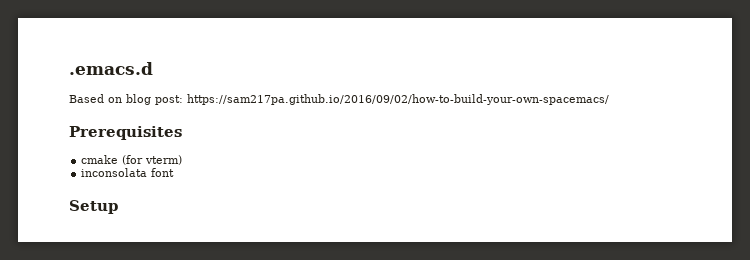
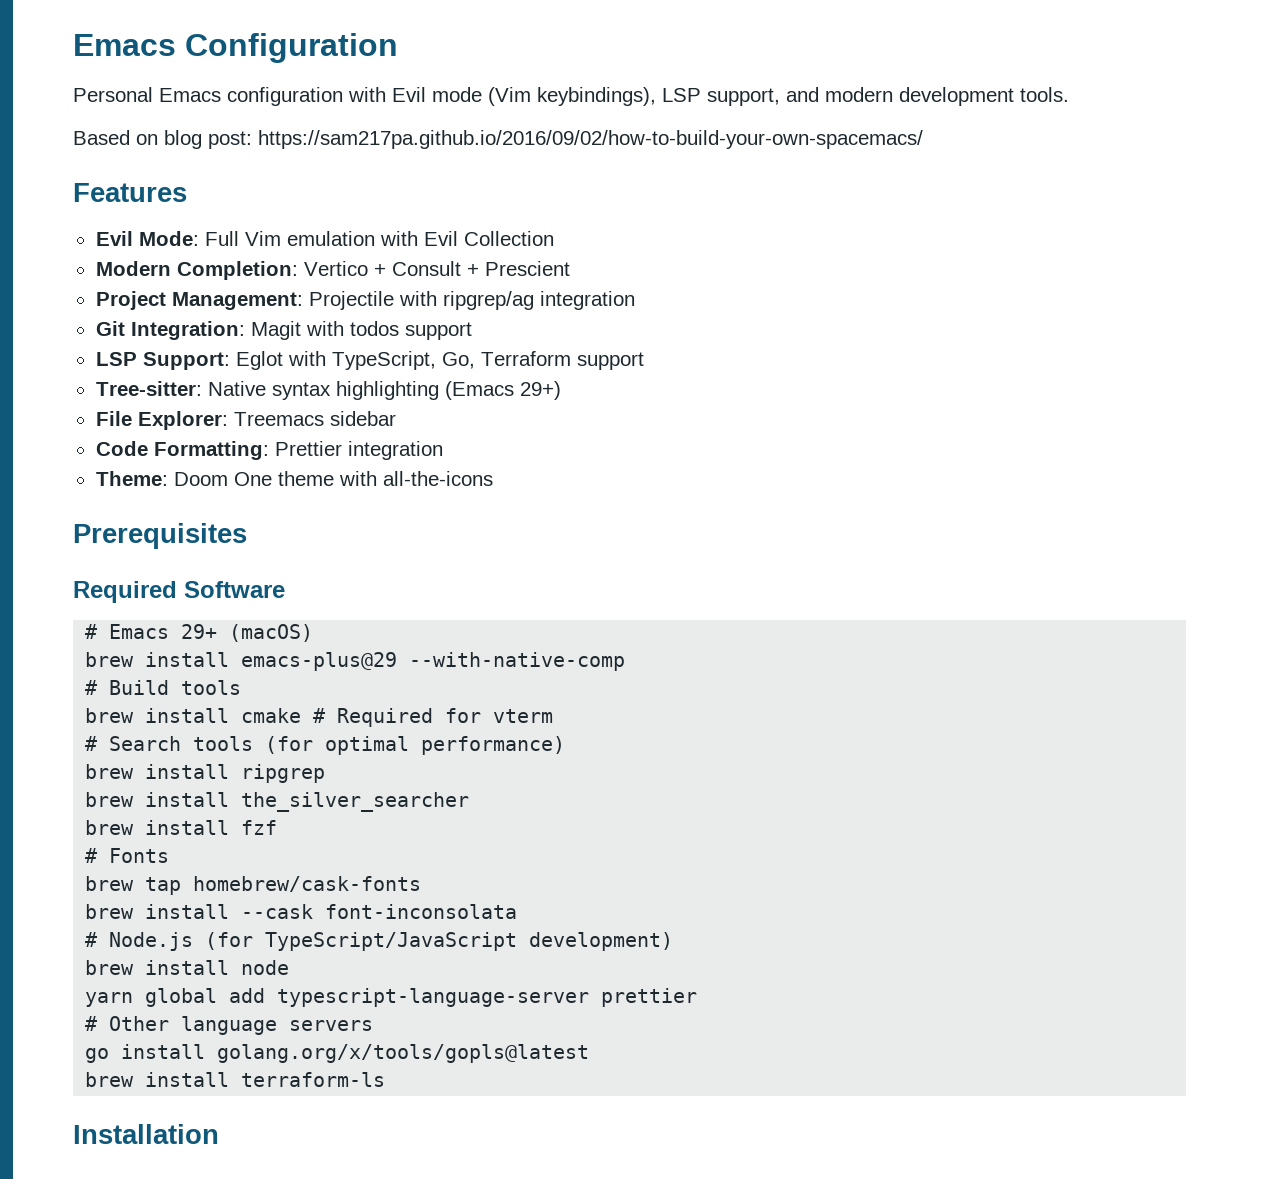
- .emacs.d
+ Emacs Configuration
+ Personal Emacs configuration with Evil mode (Vim keybindings), LSP support, and modern development tools.
+ Features
+ Evil Mode: Full Vim emulation with Evil Collection
+ Modern Completion: Vertico + Consult + Prescient
+ Project Management: Projectile with ripgrep/ag integration
+ Git Integration: Magit with todos support
+ LSP Support: Eglot with TypeScript, Go, Terraform support
+ Tree-sitter: Native syntax highlighting (Emacs 29+)
+ File Explorer: Treemacs sidebar
+ Code Formatting: Prettier integration
+ Theme: Doom One theme with all-the-icons
  Prerequisites
- cmake (for vterm)
- inconsolata font
- Setup
+ Required Software
+ # Emacs 29+ (macOS)
+ brew install emacs-plus@29 --with-native-comp
+ # Build tools
+ brew install cmake # Required for vterm
+ # Search tools (for optimal performance)
+ brew install ripgrep
+ brew install the_silver_searcher
+ brew install fzf
+ # Fonts
+ brew tap homebrew/cask-fonts
+ brew install --cask font-inconsolata
+ # Node.js (for TypeScript/JavaScript development)
+ brew install node
+ yarn global add typescript-language-server prettier
+ # Other language servers
+ go install golang.org/x/tools/gopls@latest
+ brew install terraform-ls
+ Installation

